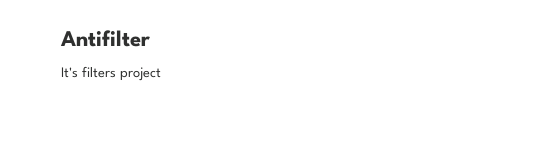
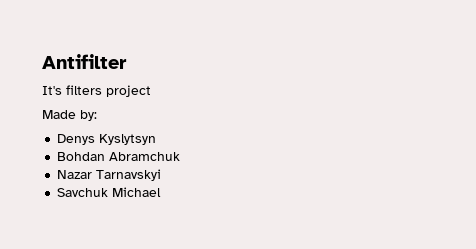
+ Made by:
+ Denys Kyslytsyn
+ Bohdan Abramchuk
+ Nazar Tarnavskyi
+ Savchuk Michael

